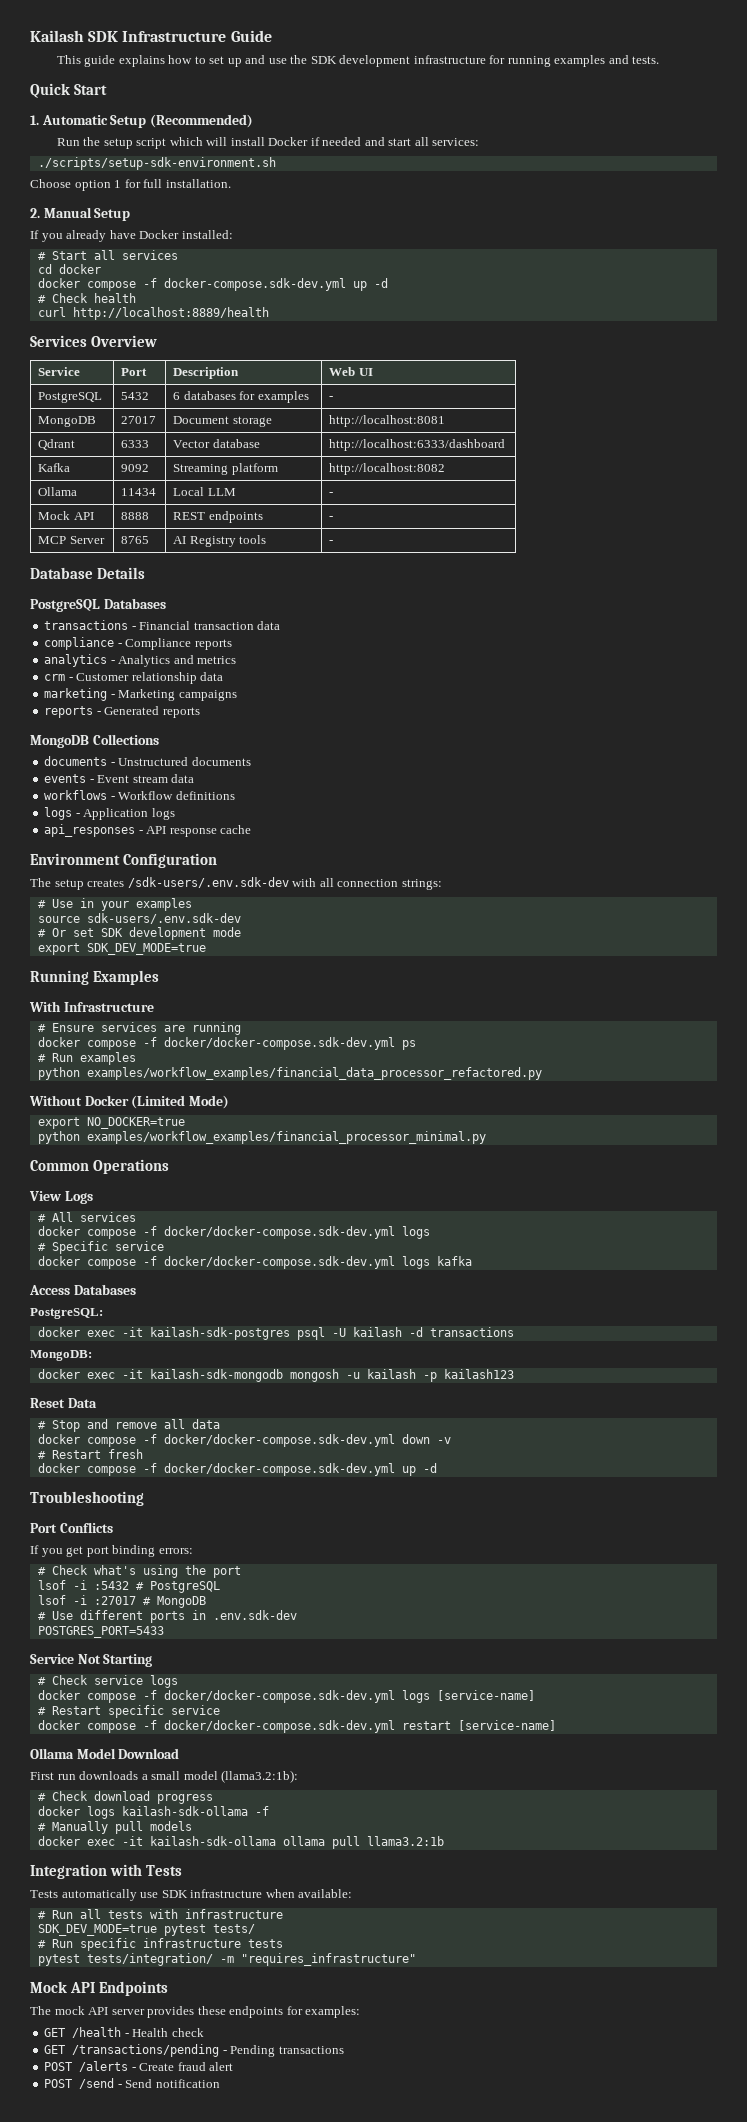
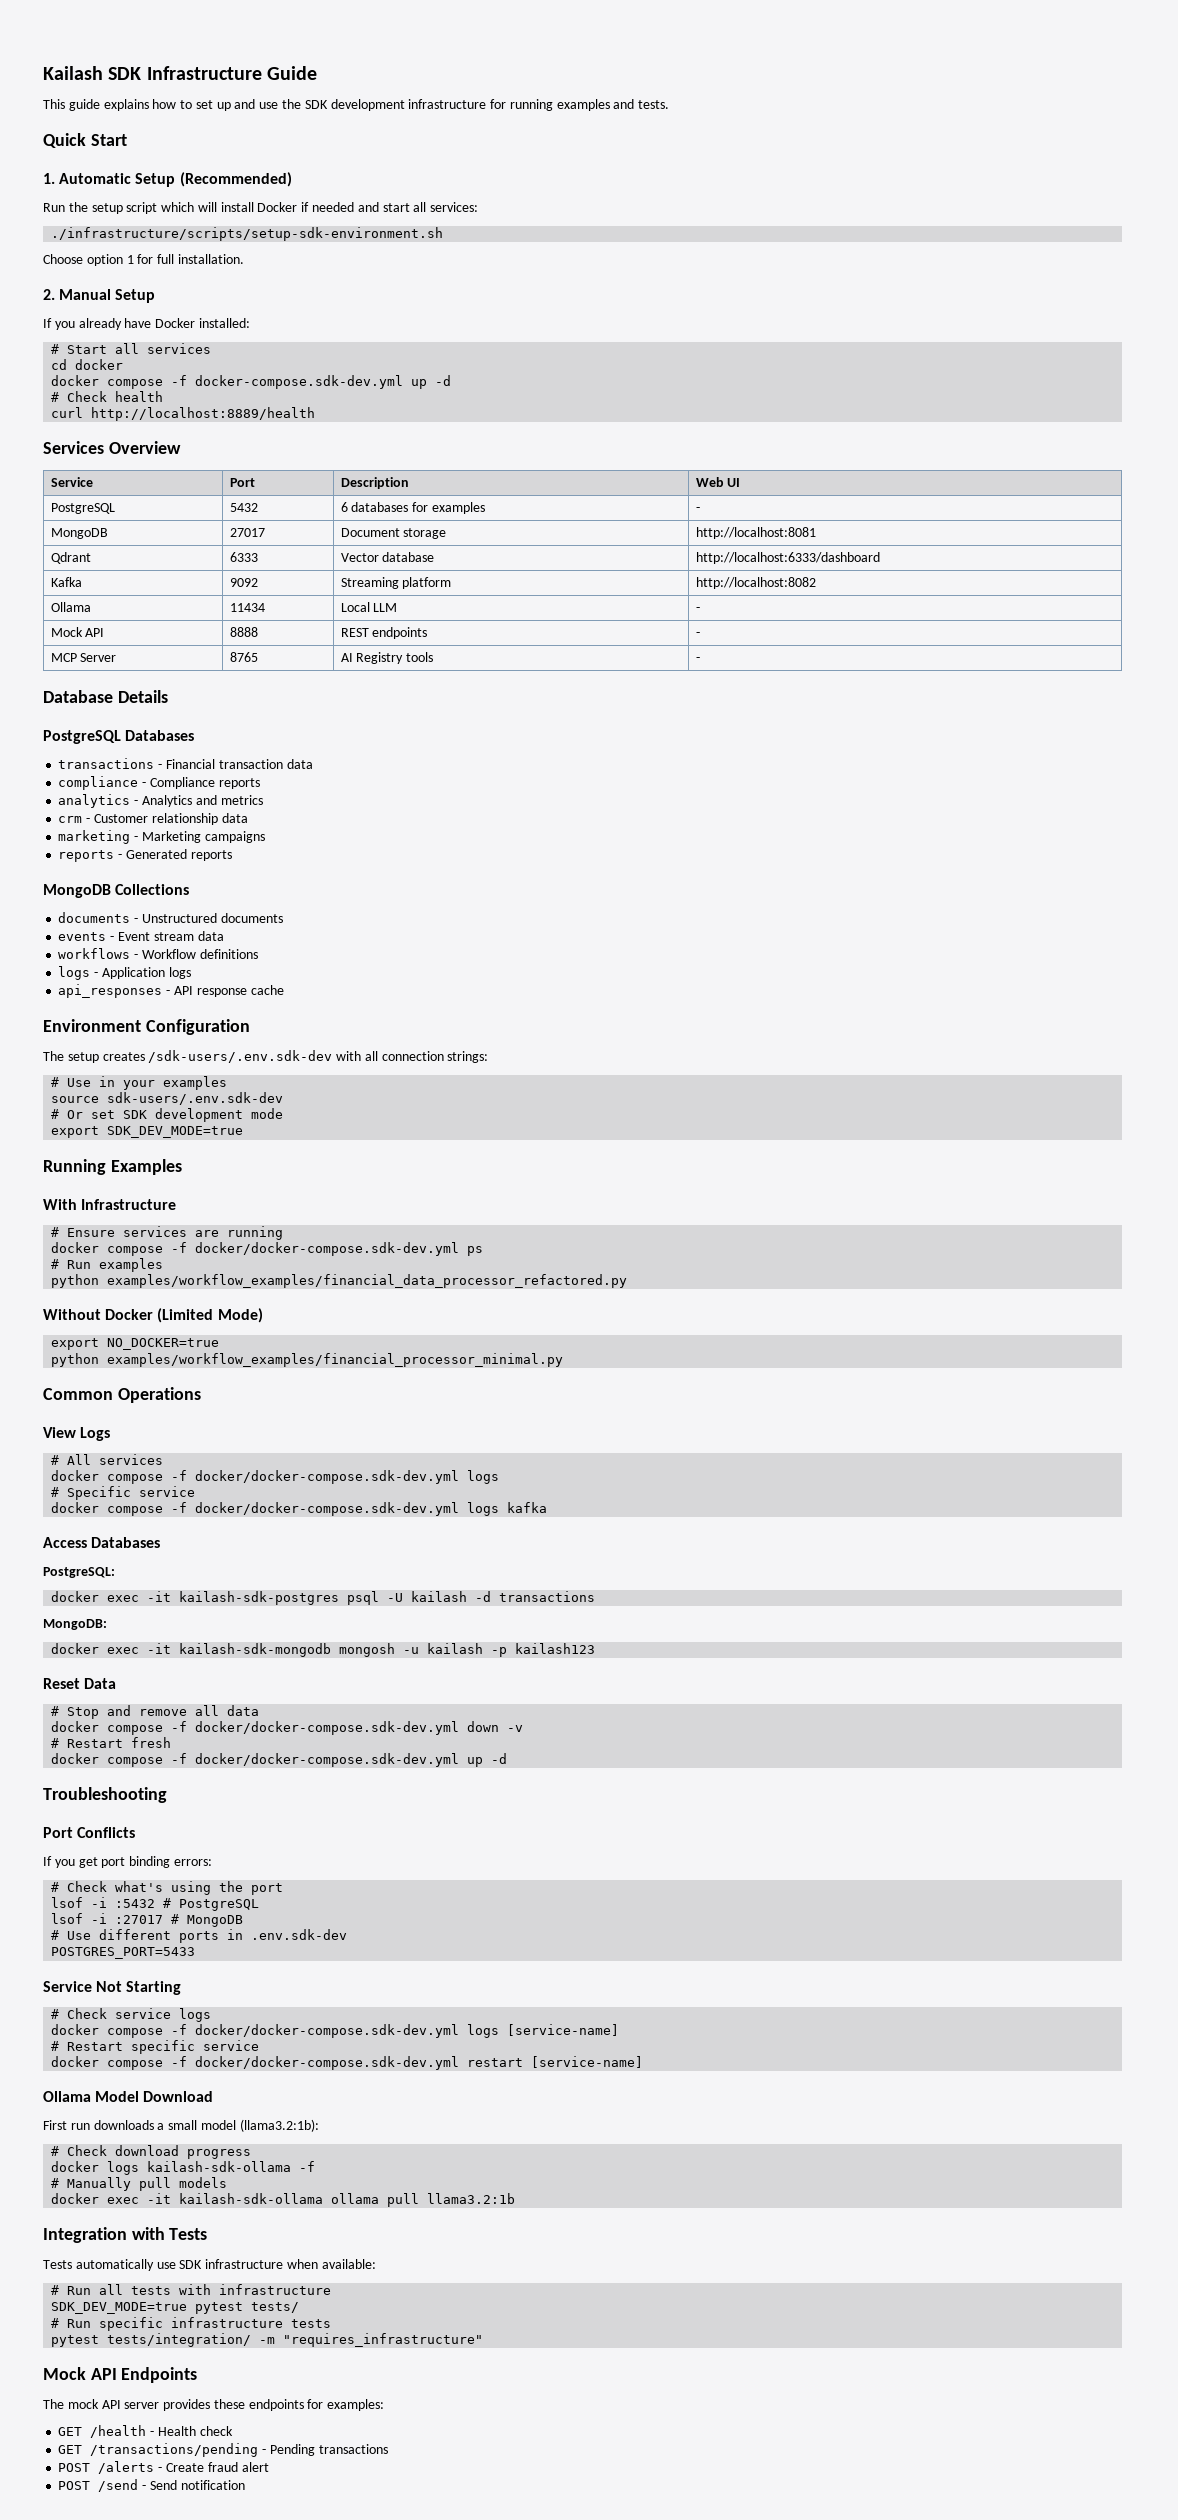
- ./scripts/setup-sdk-environment.sh
+ ./infrastructure/scripts/setup-sdk-environment.sh

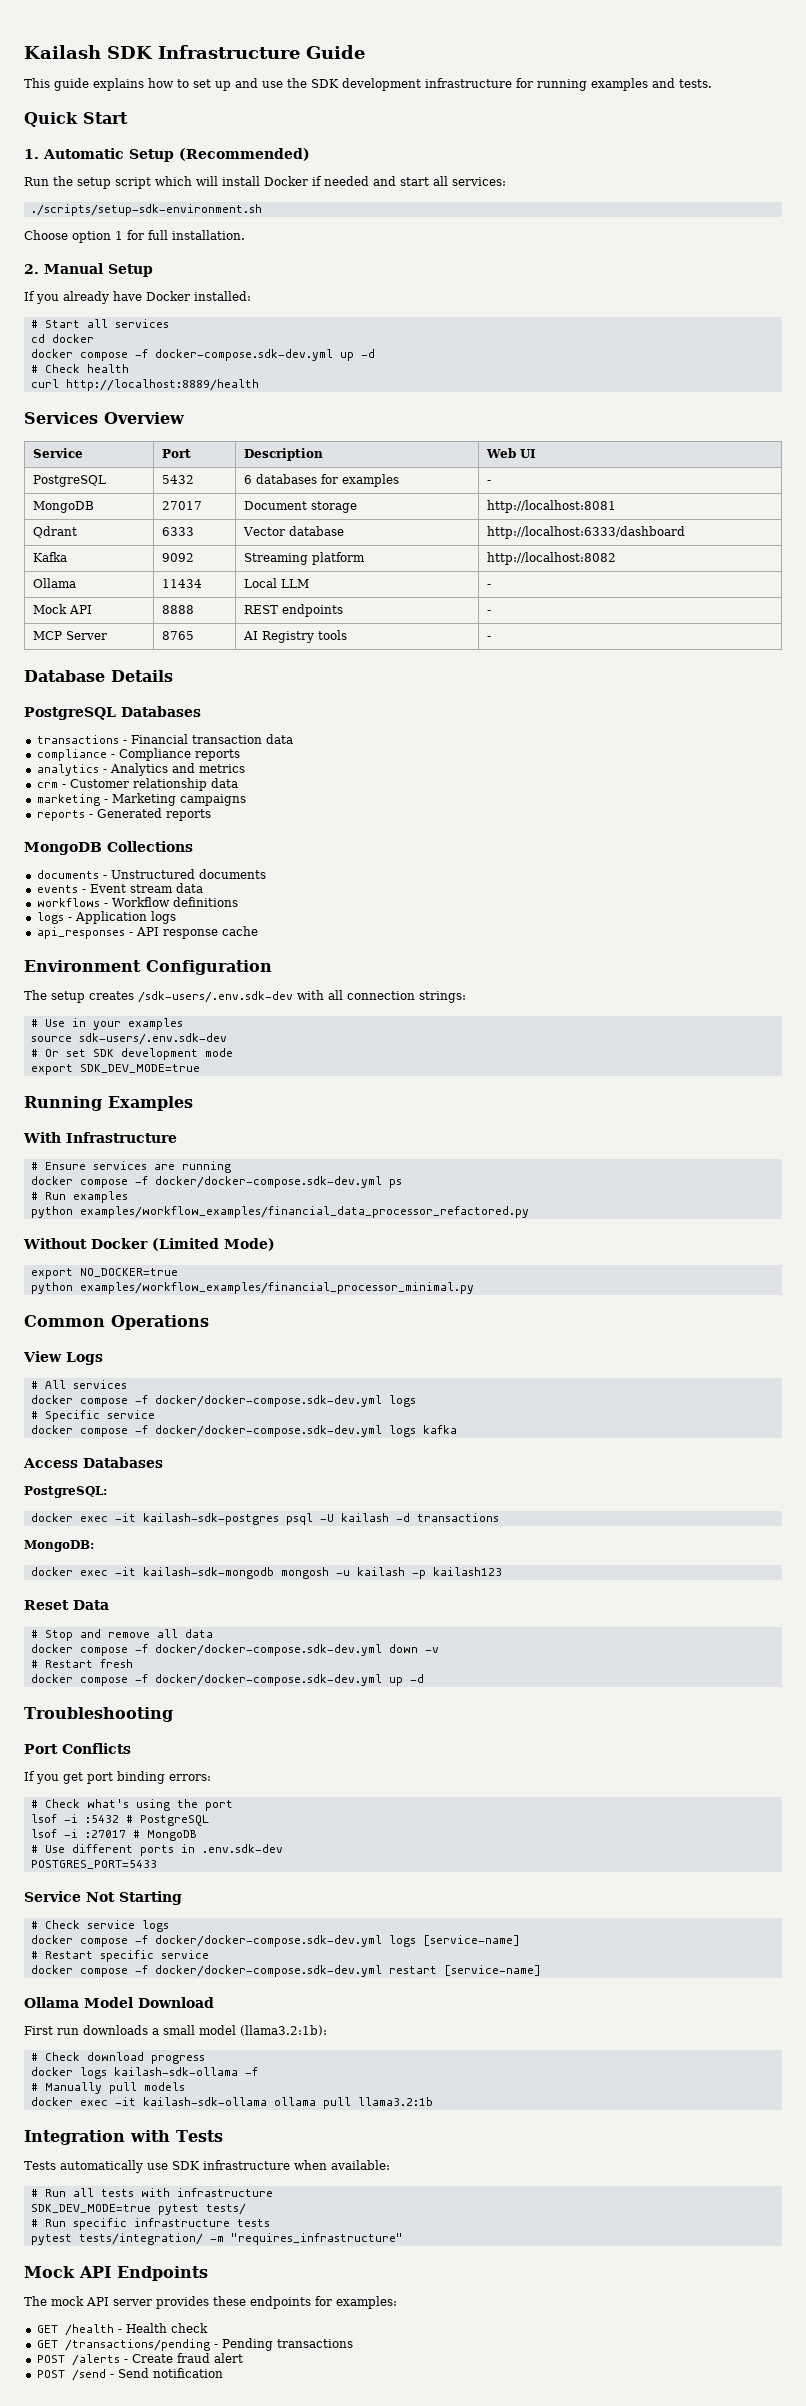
- ./infrastructure/scripts/setup-sdk-environment.sh
+ ./scripts/setup-sdk-environment.sh

